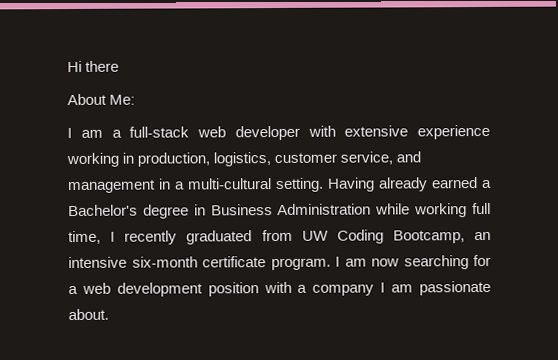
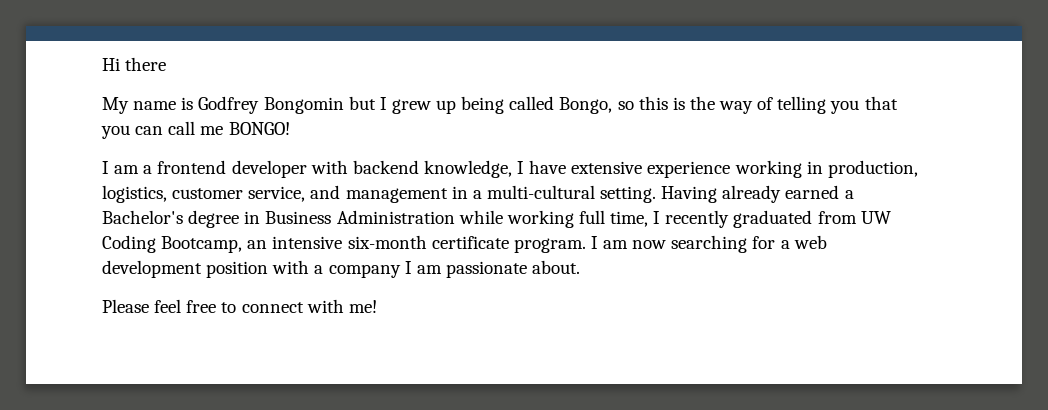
- About Me:
- I am a full-stack web developer with extensive experience working in production, logistics, customer service, and management in a multi-cultural setting.
+ My name is Godfrey Bongomin but I grew up being called Bongo, so this is the way of telling you that you can call me BONGO!
+ I am a frontend developer with backend knowledge, I have extensive experience working in production, logistics, customer service, and management in a multi-cultural setting.
+ Please feel free to connect with me!

